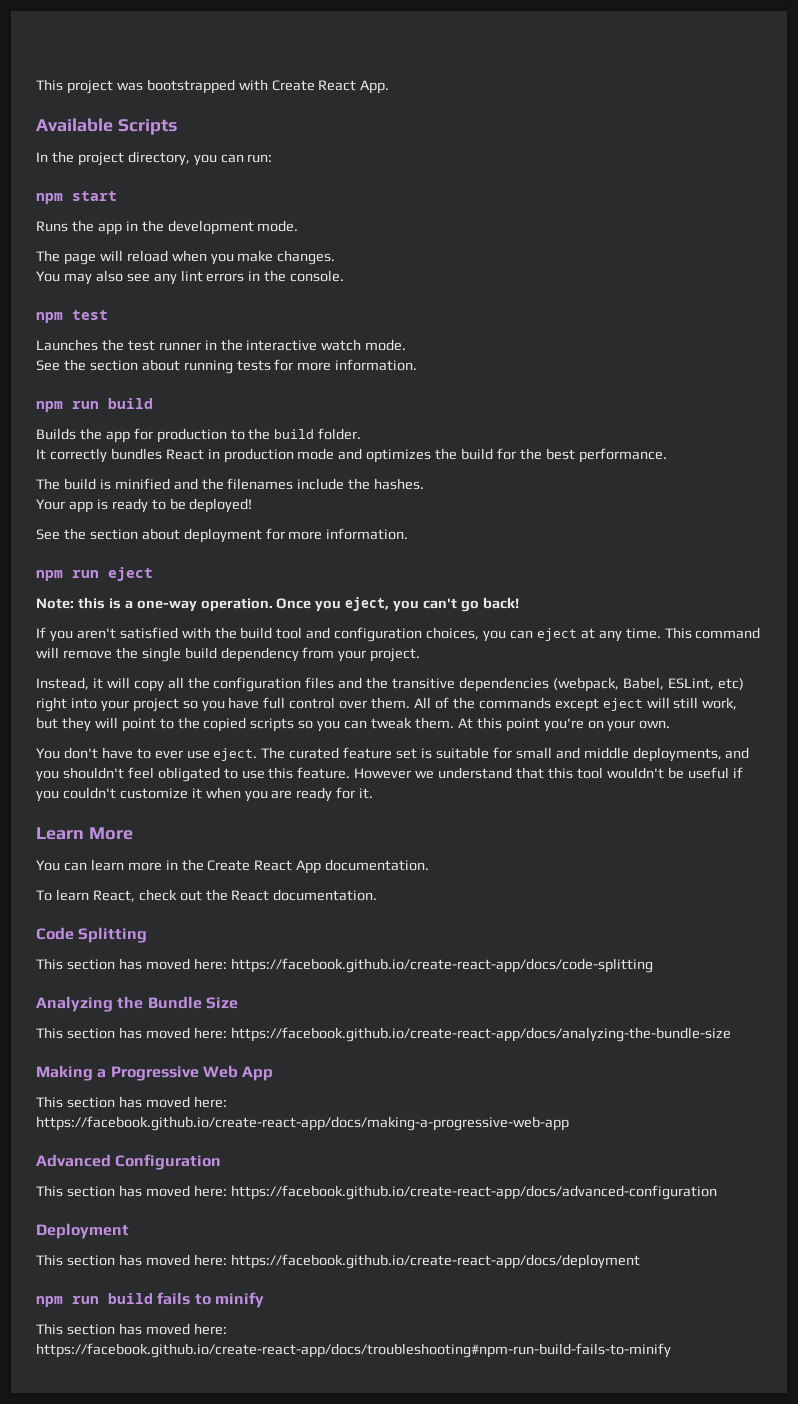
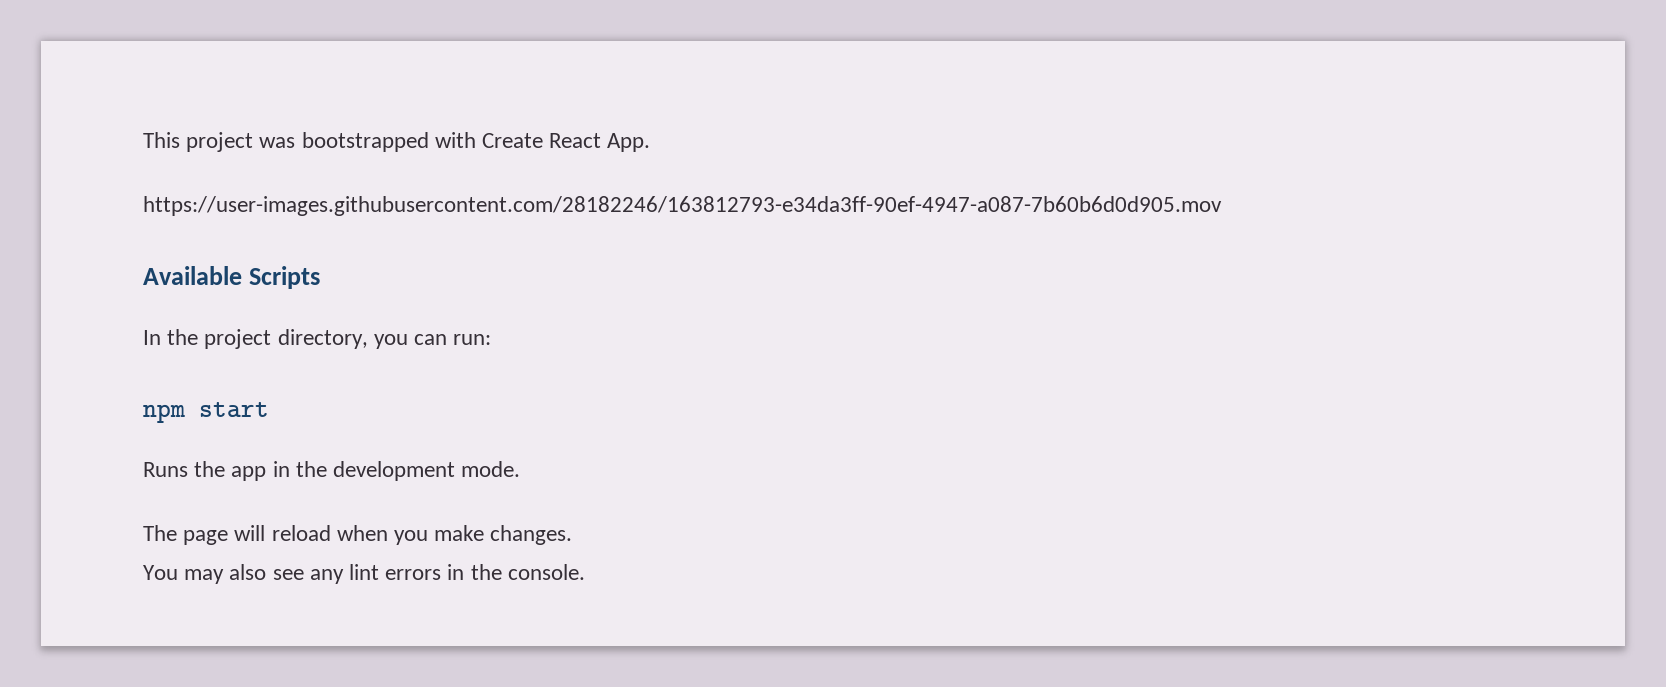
+ https://user-images.githubusercontent.com/28182246/163812793-e34da3ff-90ef-4947-a087-7b60b6d0d905.mov
- npm test
- Launches the test runner in the interactive watch mode.
- See the section about running tests for more information.
- npm run build
- Builds the app for production to the build folder.
- It correctly bundles React in production mode and optimizes the build for the best performance.
- The build is minified and the filenames include the hashes.
- Your app is ready to be deployed!
- See the section about deployment for more information.
- npm run eject
- Note: this is a one-way operation. Once you eject, you can't go back!
- If you aren't satisfied with the build tool and configuration choices, you can eject at any time. This command will remove the single build dependency from your project.
- Instead, it will copy all the configuration files and the transitive dependencies (webpack, Babel, ESLint, etc) right into your project so you have full control over them. All of the commands except eject will still work, but they will point to the copied scripts so you can tweak them. At this point you're on your own.
- You don't have to ever use eject. The curated feature set is suitable for small and middle deployments, and you shouldn't feel obligated to use this feature. However we understand that this tool wouldn't be useful if you couldn't customize it when you are ready for it.
- Learn More
- You can learn more in the Create React App documentation.
- To learn React, check out the React documentation.
- Code Splitting
- This section has moved here: https://facebook.github.io/create-react-app/docs/code-splitting
- Analyzing the Bundle Size
- This section has moved here: https://facebook.github.io/create-react-app/docs/analyzing-the-bundle-size
- Making a Progressive Web App
- This section has moved here: https://facebook.github.io/create-react-app/docs/making-a-progressive-web-app
- Advanced Configuration
- This section has moved here: https://facebook.github.io/create-react-app/docs/advanced-configuration
- Deployment
- This section has moved here: https://facebook.github.io/create-react-app/docs/deployment
- npm run build fails to minify
- This section has moved here: https://facebook.github.io/create-react-app/docs/troubleshooting#npm-run-build-fails-to-minify

